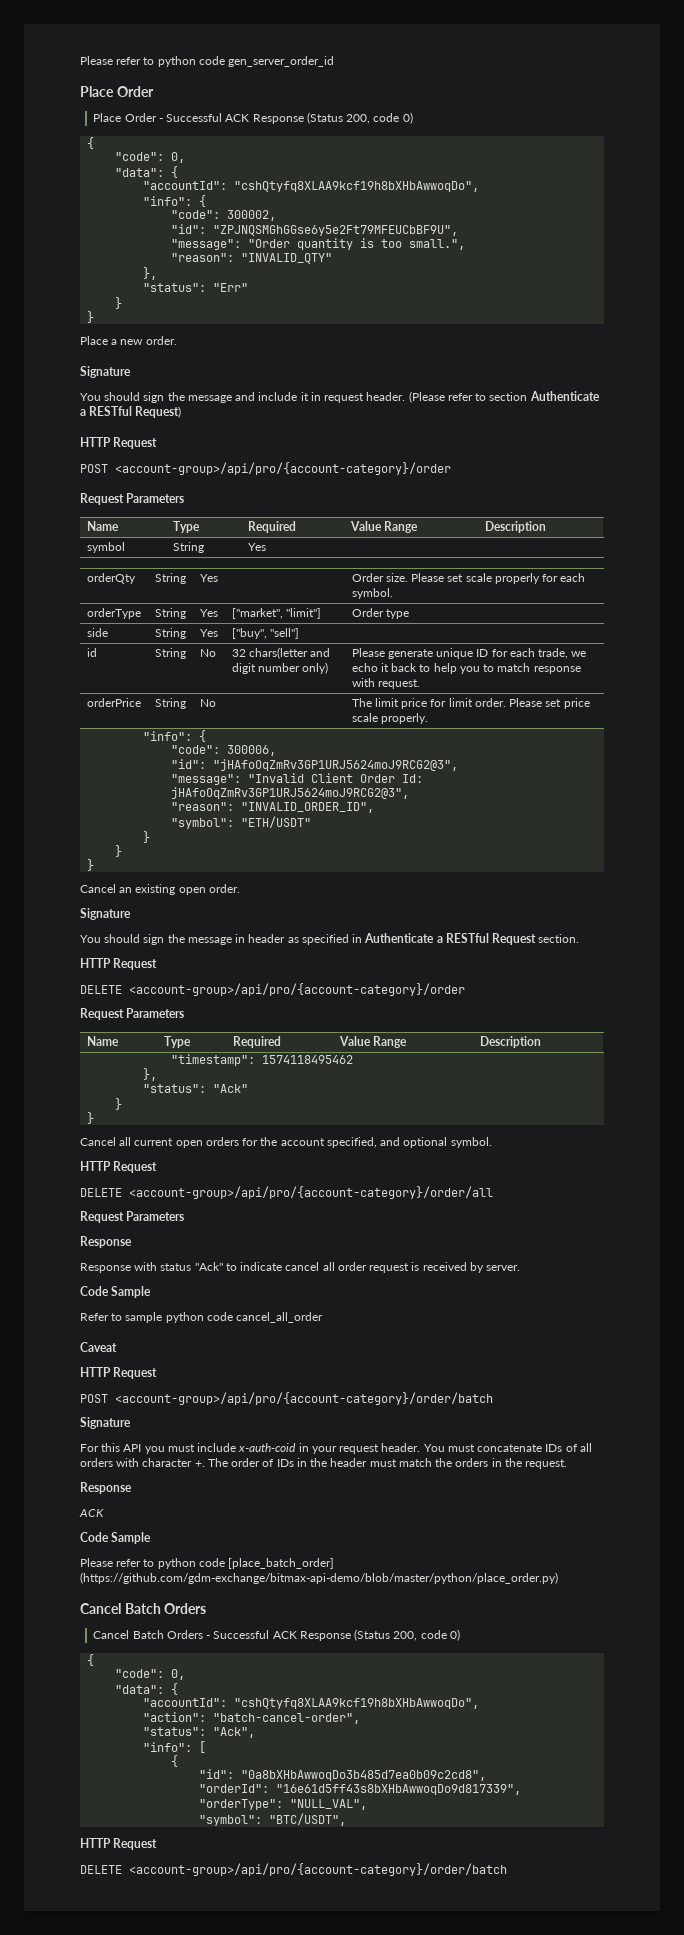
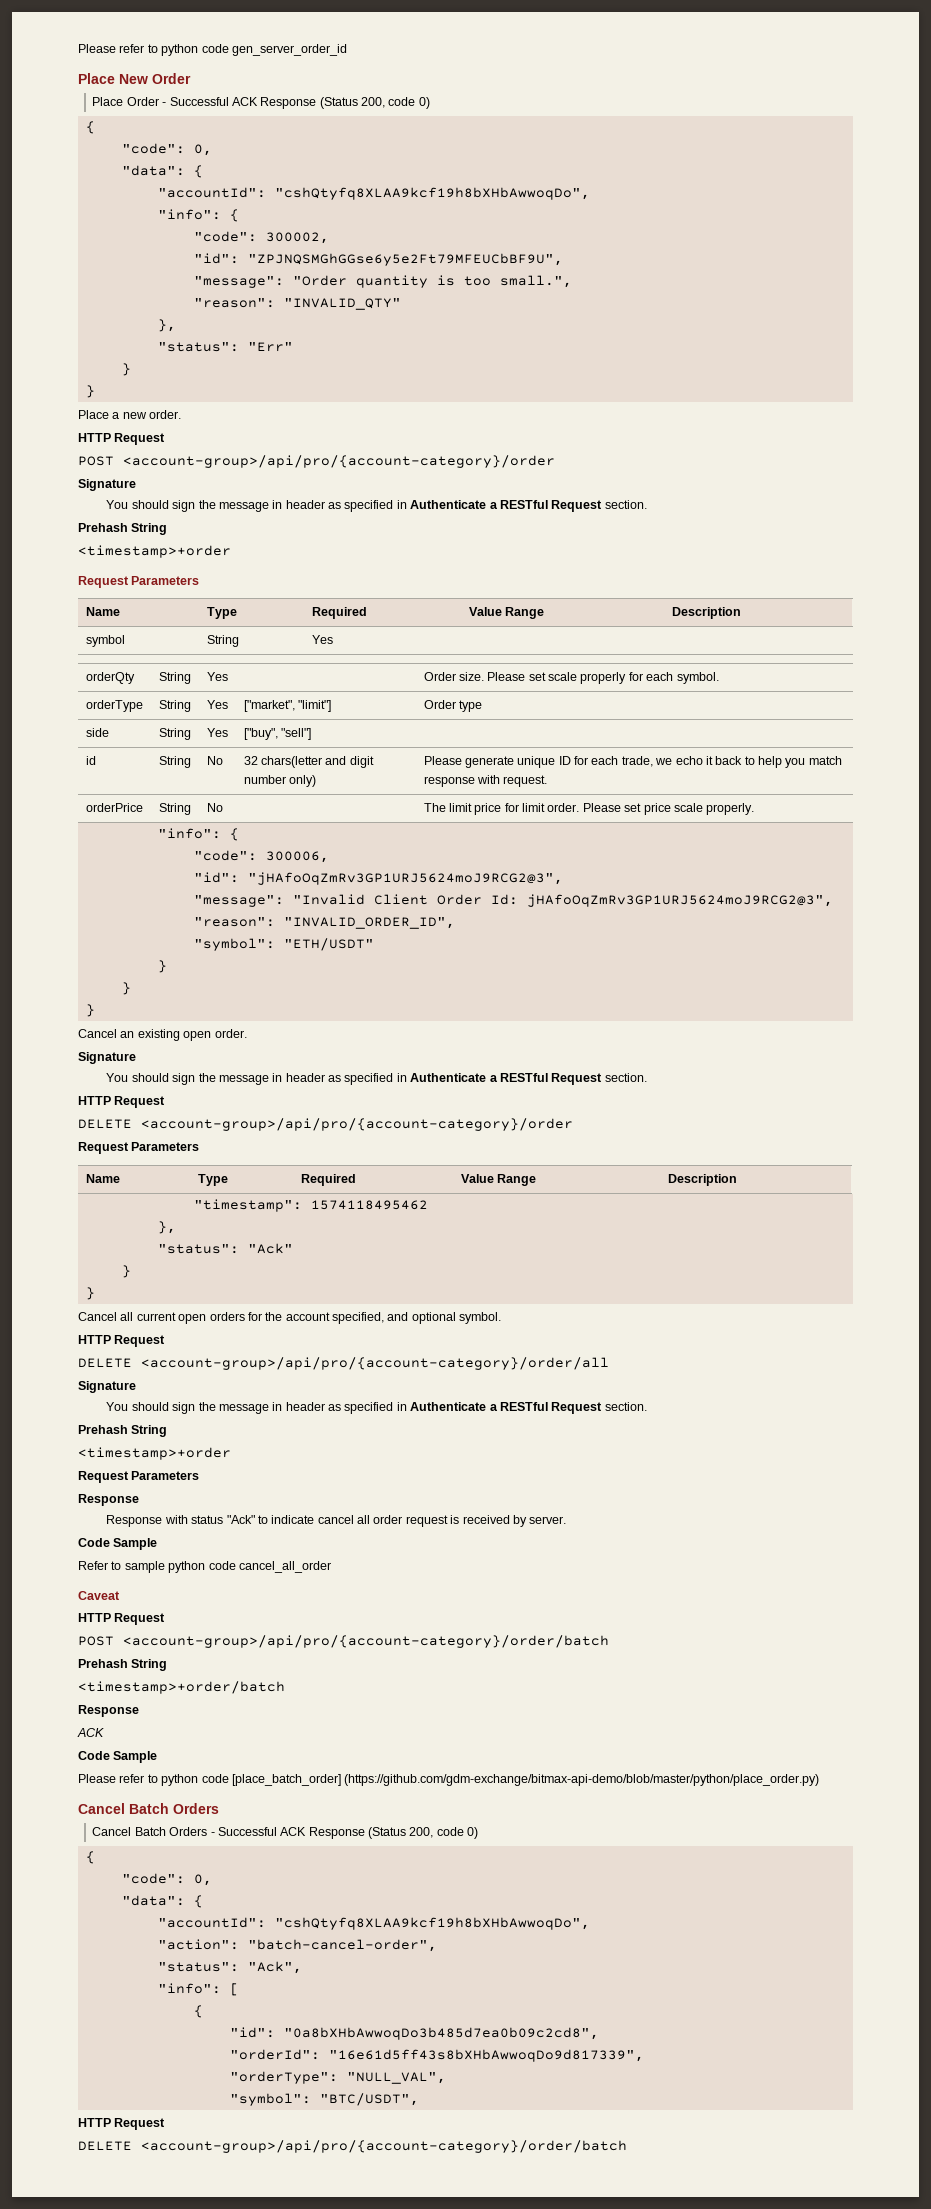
  Please refer to python code gen_server_order_id
- Place Order
+ Place New Order
  Place a new order.
- Signature
- You should sign the message and include it in request header. (Please refer to section Authenticate a RESTful Request)
  HTTP Request
  POST <account-group>/api/pro/{account-category}/order
+ Signature
+ You should sign the message in header as specified in Authenticate a RESTful Request section.
+ Prehash String
+ <timestamp>+order
- id | String | No | 32 chars(letter and digit number only) | Please generate unique ID for each trade, we echo it back to help you to match response with request.
+ id | String | No | 32 chars(letter and digit number only) | Please generate unique ID for each trade, we echo it back to help you match response with request.
  DELETE <account-group>/api/pro/{account-category}/order/all
+ Signature
+ You should sign the message in header as specified in Authenticate a RESTful Request section.
+ Prehash String
+ <timestamp>+order
  POST <account-group>/api/pro/{account-category}/order/batch
- Signature
- For this API you must include x-auth-coid in your request header. You must concatenate IDs of all orders with character +. The order of IDs in the header must match the orders in the request.
+ Prehash String
+ <timestamp>+order/batch

